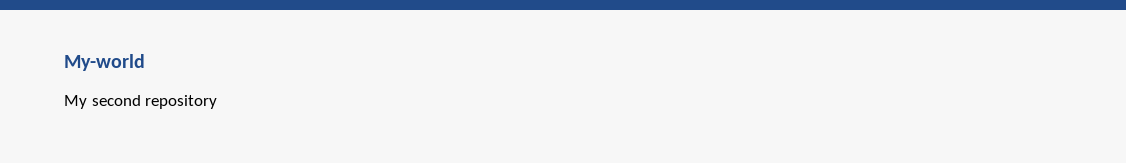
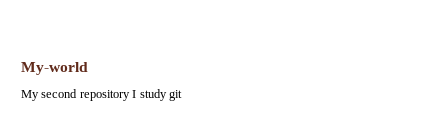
- My second repository
+ My second repository I study git

